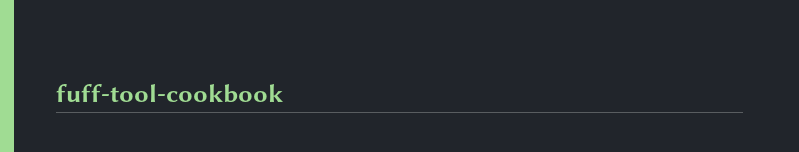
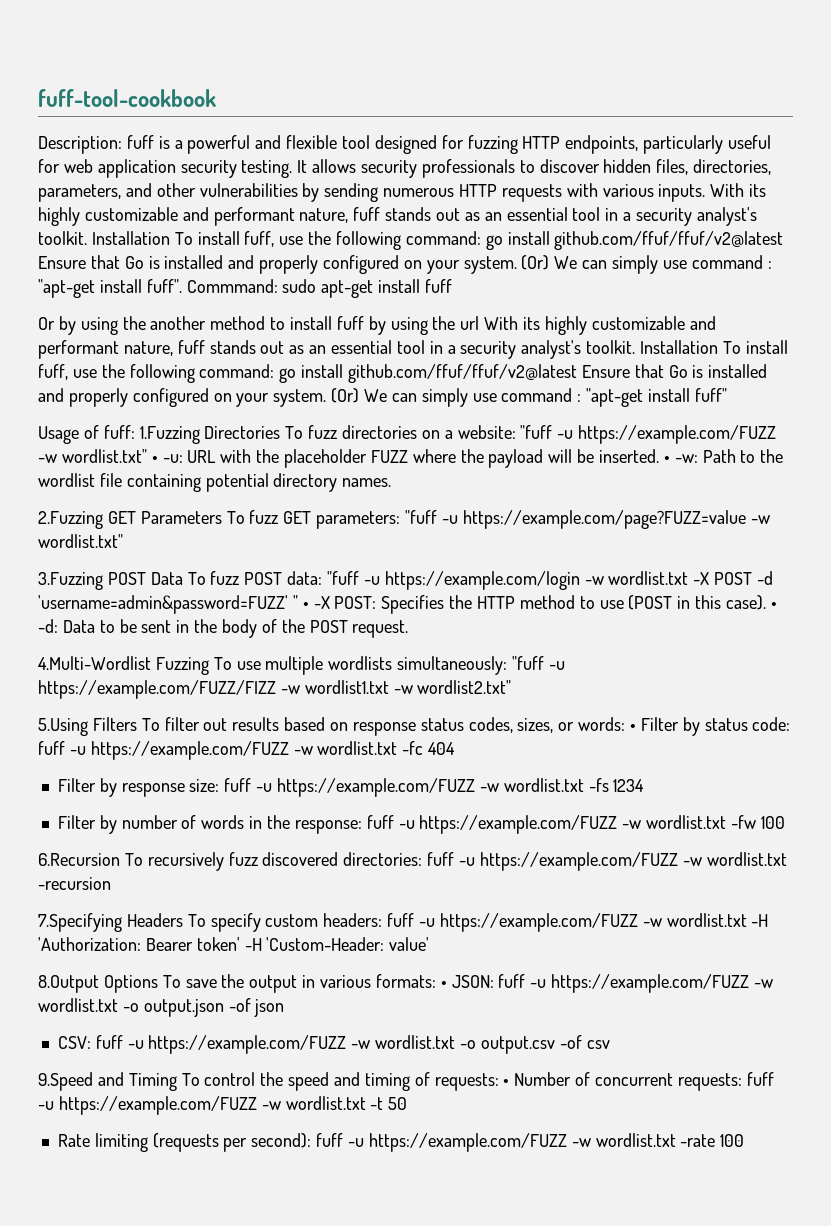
+ Description: fuff is a powerful and flexible tool designed for fuzzing HTTP endpoints, particularly useful for web application security testing. It allows security professionals to discover hidden files, directories, parameters, and other vulnerabilities by sending numerous HTTP requests with various inputs. With its highly customizable and performant nature, fuff stands out as an essential tool in a security analyst's toolkit. Installation To install fuff, use the following command: go install github.com/ffuf/ffuf/v2@latest Ensure that Go is installed and properly configured on your system. (Or) We can simply use command : "apt-get install fuff". Commmand: sudo apt-get install fuff
+ Or by using the another method to install fuff by using the url With its highly customizable and performant nature, fuff stands out as an essential tool in a security analyst's toolkit. Installation To install fuff, use the following command: go install github.com/ffuf/ffuf/v2@latest Ensure that Go is installed and properly configured on your system. (Or) We can simply use command : "apt-get install fuff"
+ Usage of fuff: 1.Fuzzing Directories To fuzz directories on a website: "fuff -u https://example.com/FUZZ -w wordlist.txt" • -u: URL with the placeholder FUZZ where the payload will be inserted. • -w: Path to the wordlist file containing potential directory names.
+ 2.Fuzzing GET Parameters To fuzz GET parameters: "fuff -u https://example.com/page?FUZZ=value -w wordlist.txt"
+ 3.Fuzzing POST Data To fuzz POST data: "fuff -u https://example.com/login -w wordlist.txt -X POST -d 'username=admin&password=FUZZ' " • -X POST: Specifies the HTTP method to use (POST in this case). • -d: Data to be sent in the body of the POST request.
+ 4.Multi-Wordlist Fuzzing To use multiple wordlists simultaneously: "fuff -u https://example.com/FUZZ/FIZZ -w wordlist1.txt -w wordlist2.txt"
+ 5.Using Filters To filter out results based on response status codes, sizes, or words: • Filter by status code: fuff -u https://example.com/FUZZ -w wordlist.txt -fc 404
+ Filter by response size: fuff -u https://example.com/FUZZ -w wordlist.txt -fs 1234
+ Filter by number of words in the response: fuff -u https://example.com/FUZZ -w wordlist.txt -fw 100
+ 6.Recursion To recursively fuzz discovered directories: fuff -u https://example.com/FUZZ -w wordlist.txt -recursion
+ 7.Specifying Headers To specify custom headers: fuff -u https://example.com/FUZZ -w wordlist.txt -H 'Authorization: Bearer token' -H 'Custom-Header: value'
+ 8.Output Options To save the output in various formats: • JSON: fuff -u https://example.com/FUZZ -w wordlist.txt -o output.json -of json
+ CSV: fuff -u https://example.com/FUZZ -w wordlist.txt -o output.csv -of csv
+ 9.Speed and Timing To control the speed and timing of requests: • Number of concurrent requests: fuff -u https://example.com/FUZZ -w wordlist.txt -t 50
+ Rate limiting (requests per second): fuff -u https://example.com/FUZZ -w wordlist.txt -rate 100

